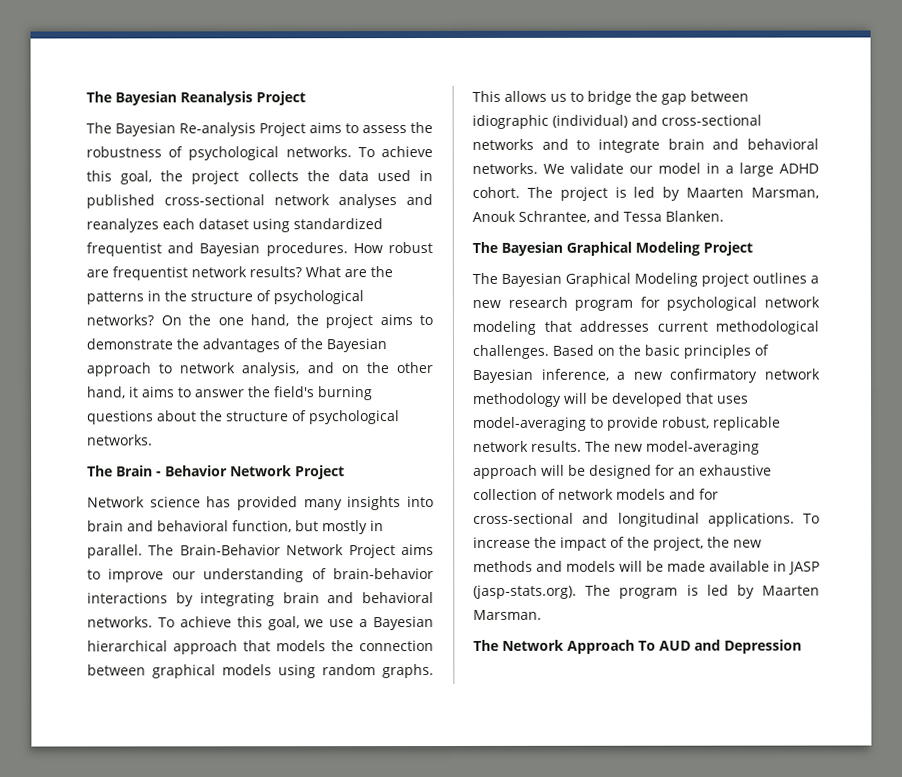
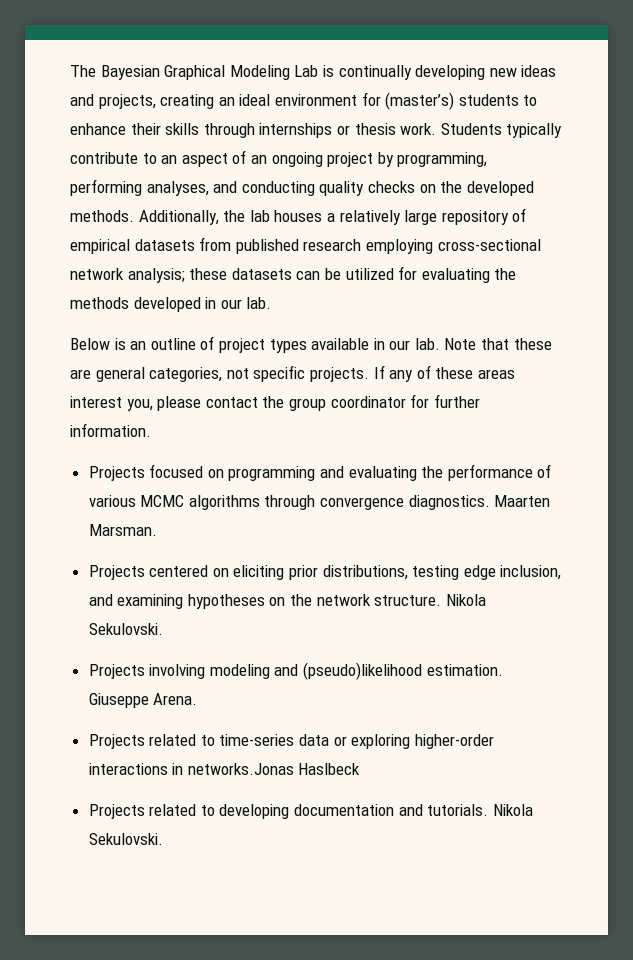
- The Bayesian Reanalysis Project
- The Bayesian Re-analysis Project aims to assess the robustness of psychological networks. To achieve this goal, the project collects the data used in published cross-sectional network analyses and reanalyzes each dataset using standardized frequentist and Bayesian procedures. How robust are frequentist network results? What are the patterns in the structure of psychological networks? On the one hand, the project aims to demonstrate the advantages of the Bayesian approach to network analysis, and on the other hand, it aims to answer the field's burning questions about the structure of psychological networks.
- The Brain - Behavior Network Project
- Network science has provided many insights into brain and behavioral function, but mostly in parallel. The Brain-Behavior Network Project aims to improve our understanding of brain-behavior interactions by integrating brain and behavioral networks. To achieve this goal, we use a Bayesian hierarchical approach that models the connection between graphical models using random graphs. This allows us to bridge the gap between idiographic (individual) and cross-sectional networks and to integrate brain and behavioral networks. We validate our model in a large ADHD cohort. The project is led by Maarten Marsman, Anouk Schrantee, and Tessa Blanken.
- The Bayesian Graphical Modeling Project
- The Bayesian Graphical Modeling project outlines a new research program for psychological network modeling that addresses current methodological challenges. Based on the basic principles of Bayesian inference, a new confirmatory network methodology will be developed that uses model-averaging to provide robust, replicable network results. The new model-averaging approach will be designed for an exhaustive collection of network models and for cross-sectional and longitudinal applications. To increase the impact of the project, the new methods and models will be made available in JASP (jasp-stats.org). The program is led by Maarten Marsman.
- The Network Approach To AUD and Depression
+ The Bayesian Graphical Modeling Lab is continually developing new ideas and projects, creating an ideal environment for (master’s) students to enhance their skills through internships or thesis work. Students typically contribute to an aspect of an ongoing project by programming, performing analyses, and conducting quality checks on the developed methods. Additionally, the lab houses a relatively large repository of empirical datasets from published research employing cross-sectional network analysis; these datasets can be utilized for evaluating the methods developed in our lab.
+ Below is an outline of project types available in our lab. Note that these are general categories, not specific projects. If any of these areas interest you, please contact the group coordinator for further information.
+ Projects focused on programming and evaluating the performance of various MCMC algorithms through convergence diagnostics. Maarten Marsman.
+ Projects centered on eliciting prior distributions, testing edge inclusion, and examining hypotheses on the network structure. Nikola Sekulovski.
+ Projects involving modeling and (pseudo)likelihood estimation. Giuseppe Arena.
+ Projects related to time-series data or exploring higher-order interactions in networks.Jonas Haslbeck
+ Projects related to developing documentation and tutorials. Nikola Sekulovski.

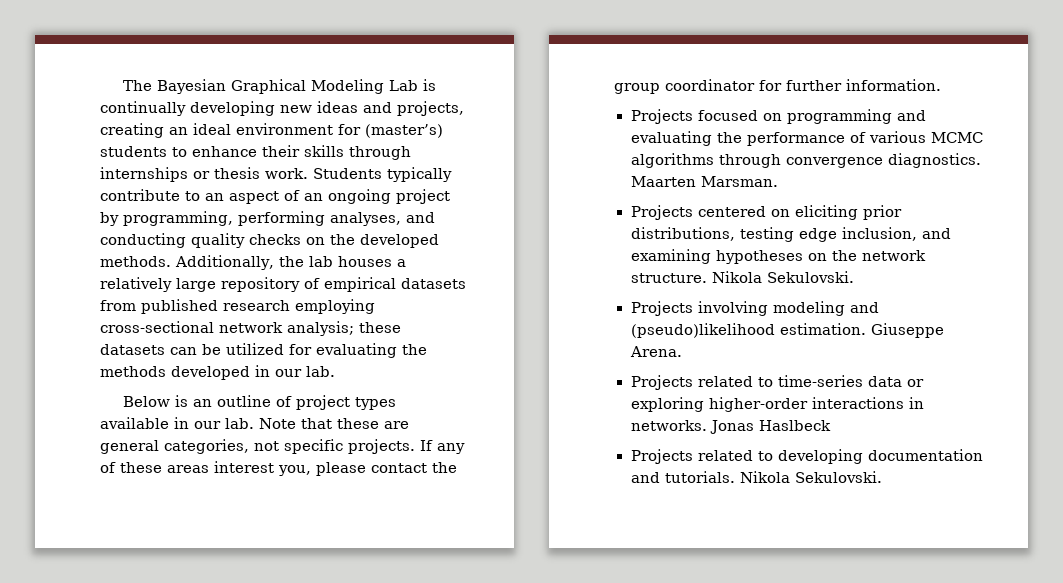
- Projects related to time-series data or exploring higher-order interactions in networks.Jonas Haslbeck
+ Projects related to time-series data or exploring higher-order interactions in networks. Jonas Haslbeck

